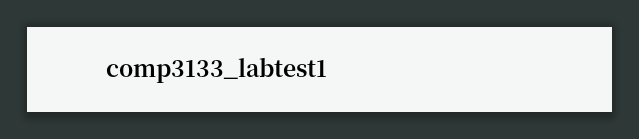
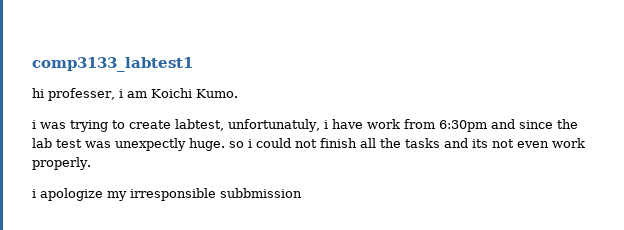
+ hi professer, i am Koichi Kumo.
+ i was trying to create labtest, unfortunatuly, i have work from 6:30pm and since the lab test was unexpectly huge. so i could not finish all the tasks and its not even work properly.
+ i apologize my irresponsible subbmission

